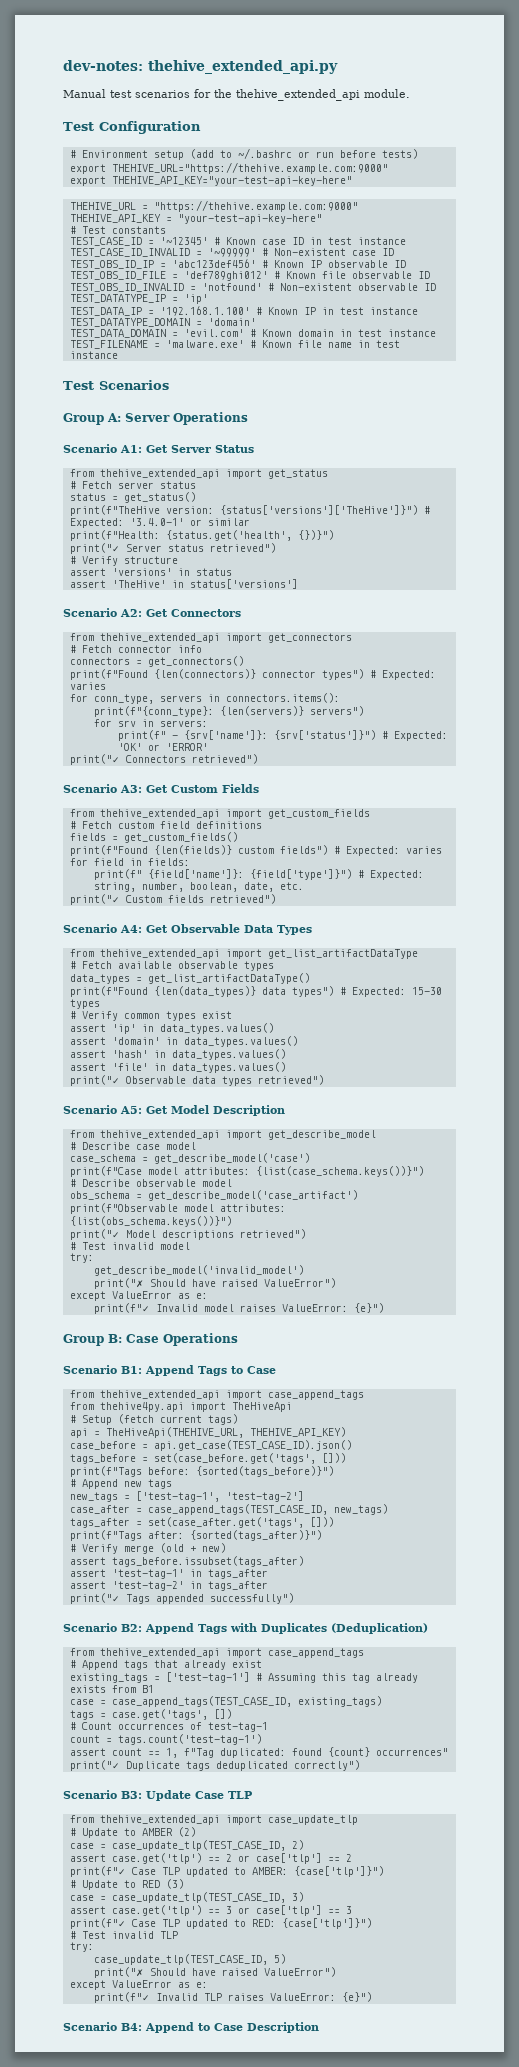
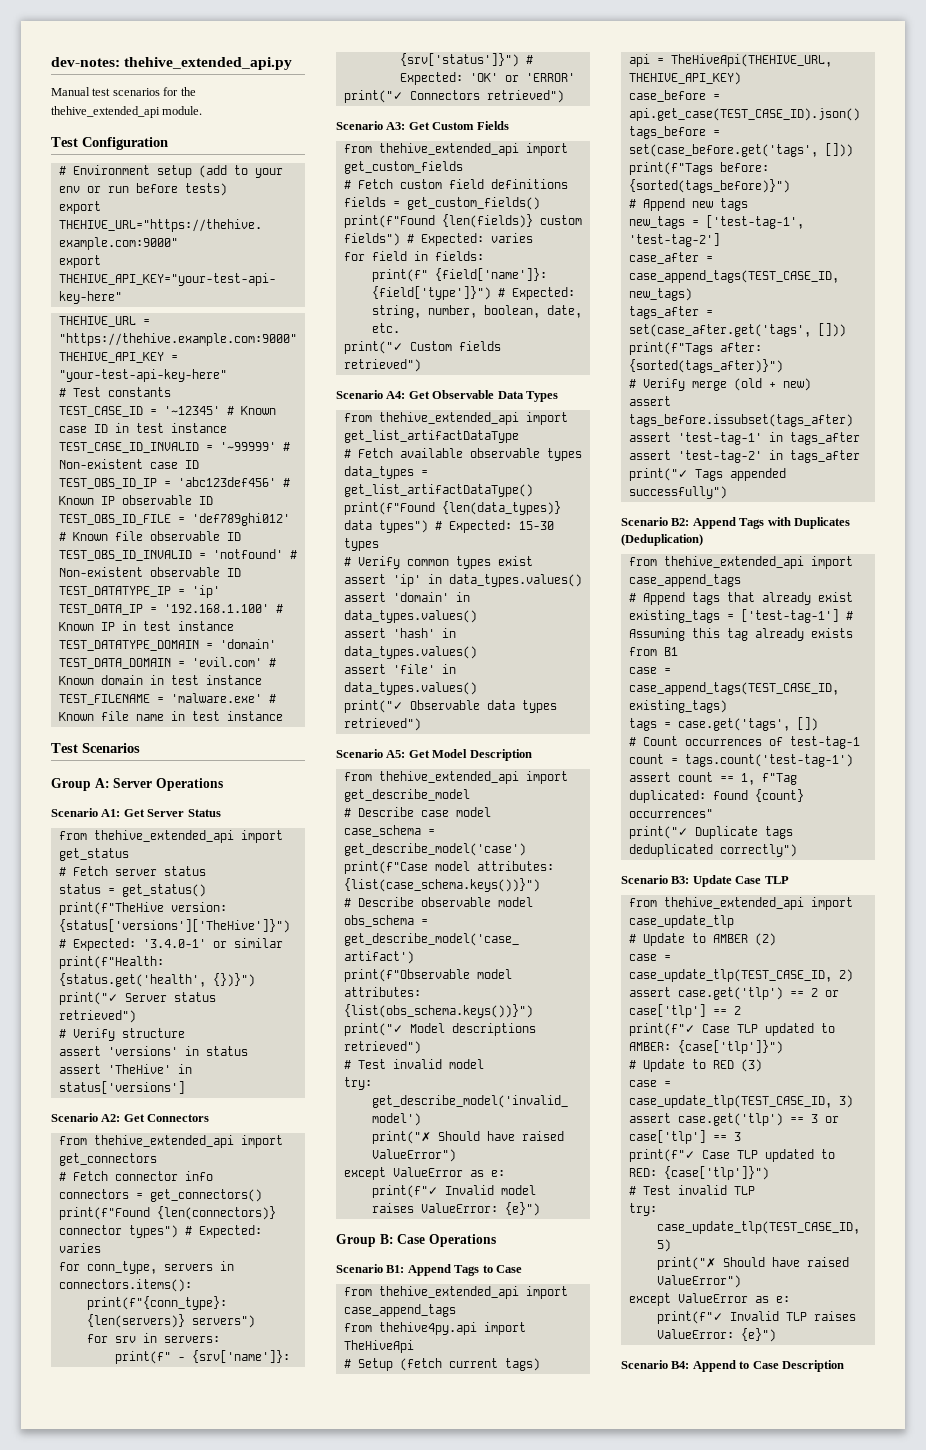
- # Environment setup (add to ~/.bashrc or run before tests)
+ # Environment setup (add to your env or run before tests)

